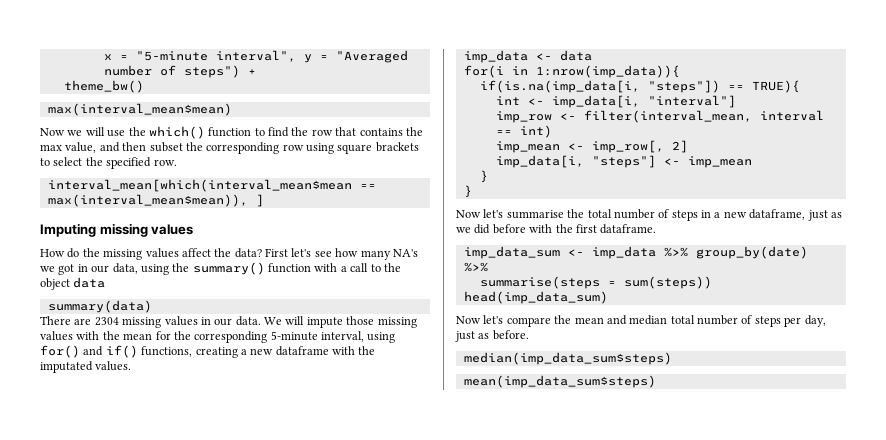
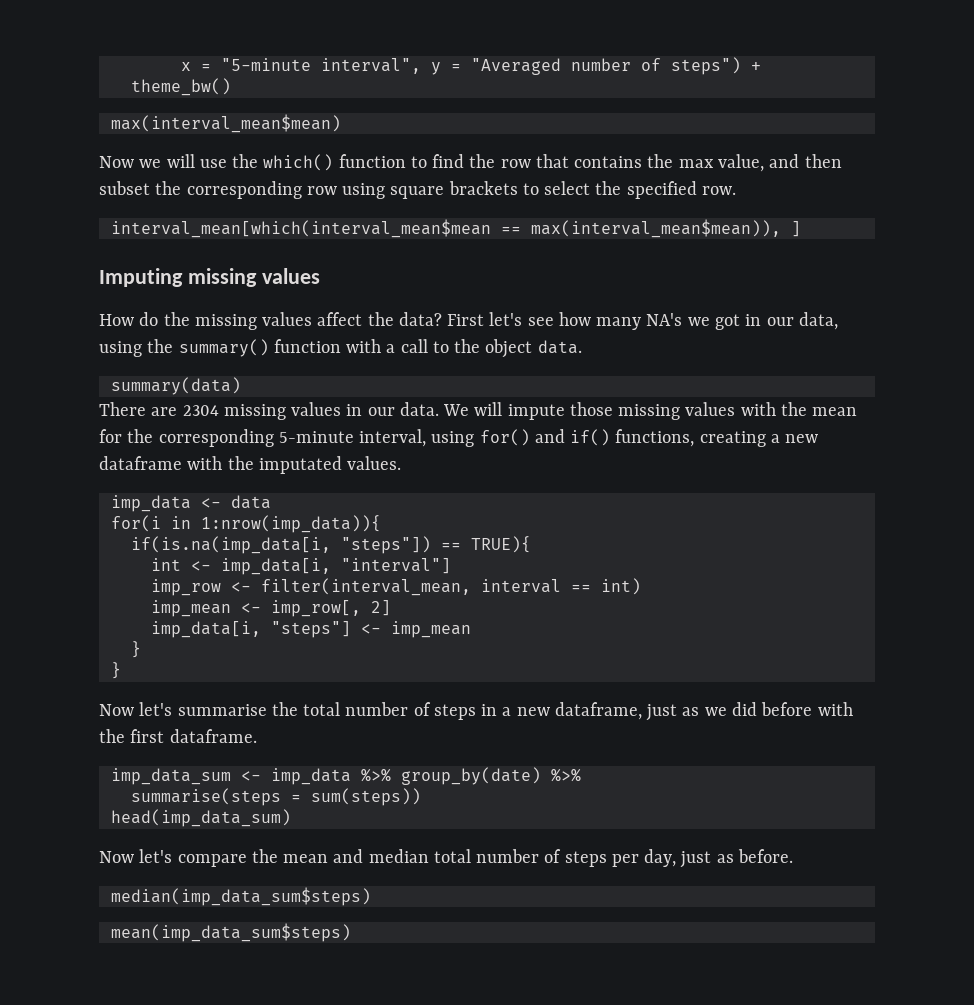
- First let's see how many NA's we got in our data, using the summary() function with a call to the object data
+ First let's see how many NA's we got in our data, using the summary() function with a call to the object data.

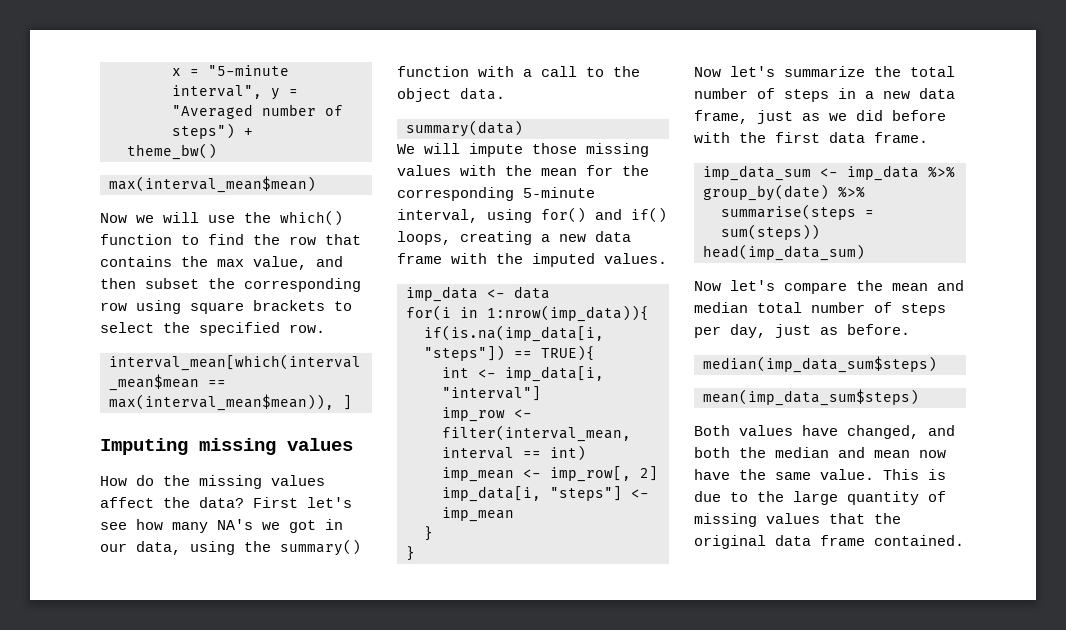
- There are 2304 missing values in our data. We will impute those missing values with the mean for the corresponding 5-minute interval, using for() and if() functions, creating a new dataframe with the imputated values.
+ We will impute those missing values with the mean for the corresponding 5-minute interval, using for() and if() loops, creating a new data frame with the imputed values.
- Now let's summarise the total number of steps in a new dataframe, just as we did before with the first dataframe.
+ Now let's summarize the total number of steps in a new data frame, just as we did before with the first data frame.
+ Both values have changed, and both the median and mean now have the same value. This is due to the large quantity of missing values that the original data frame contained.

